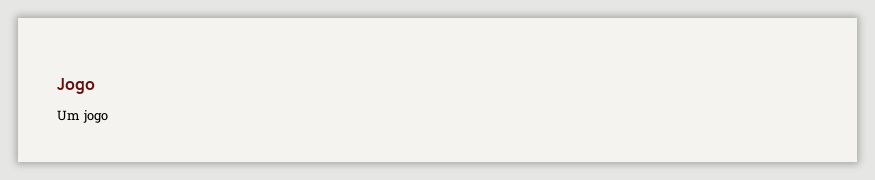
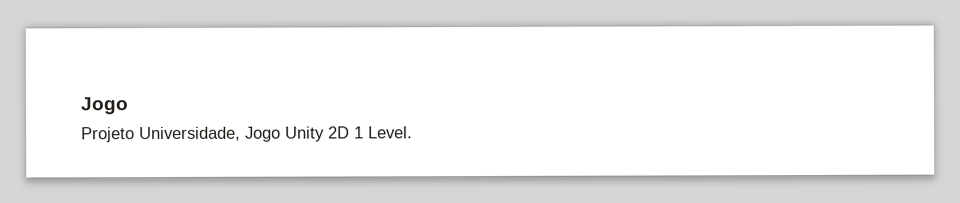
- Um jogo
+ Projeto Universidade, Jogo Unity 2D 1 Level.

